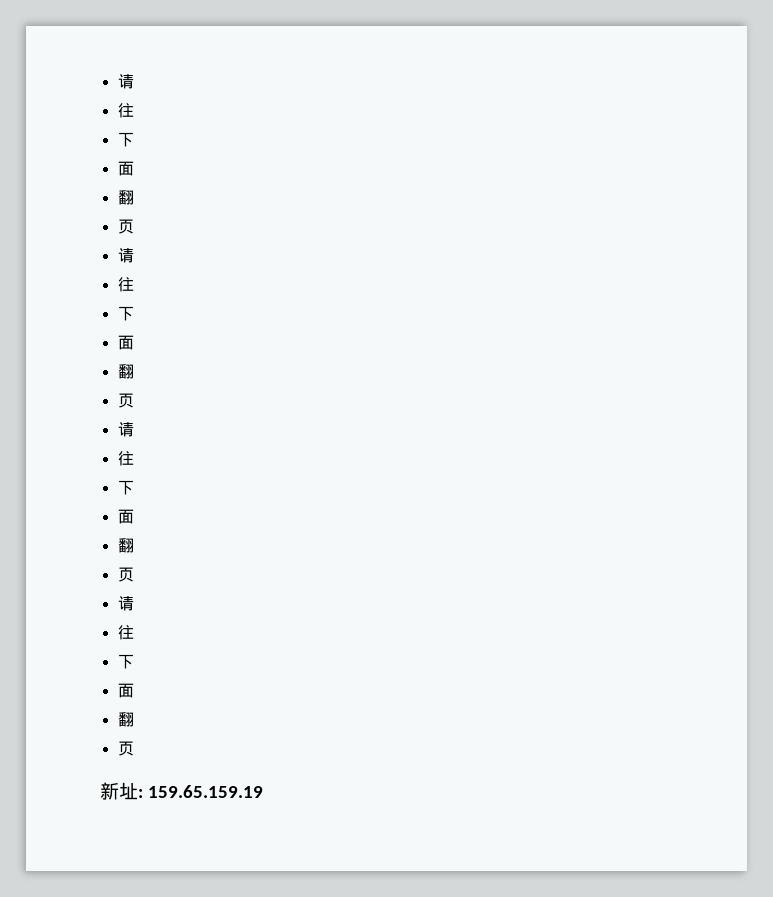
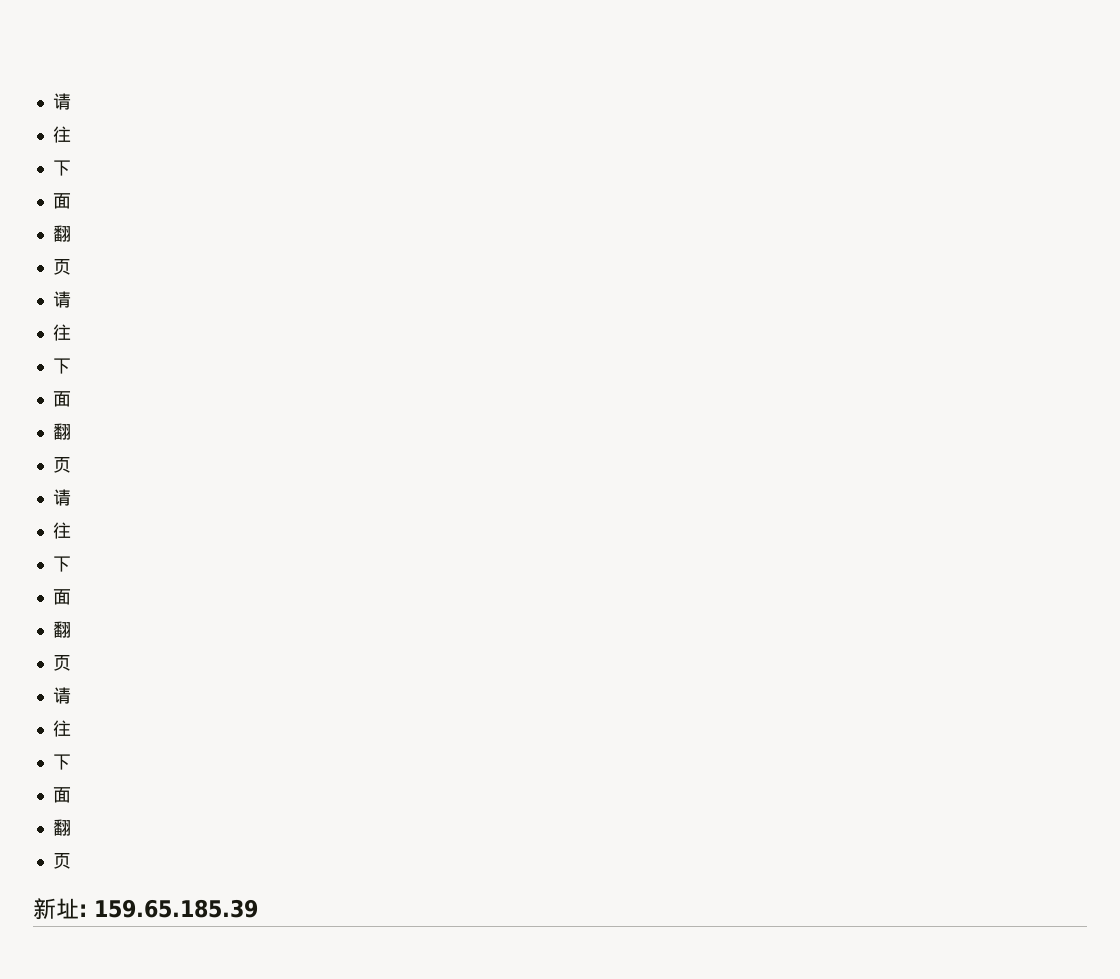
- 新址: 159.65.159.19
+ 新址: 159.65.185.39

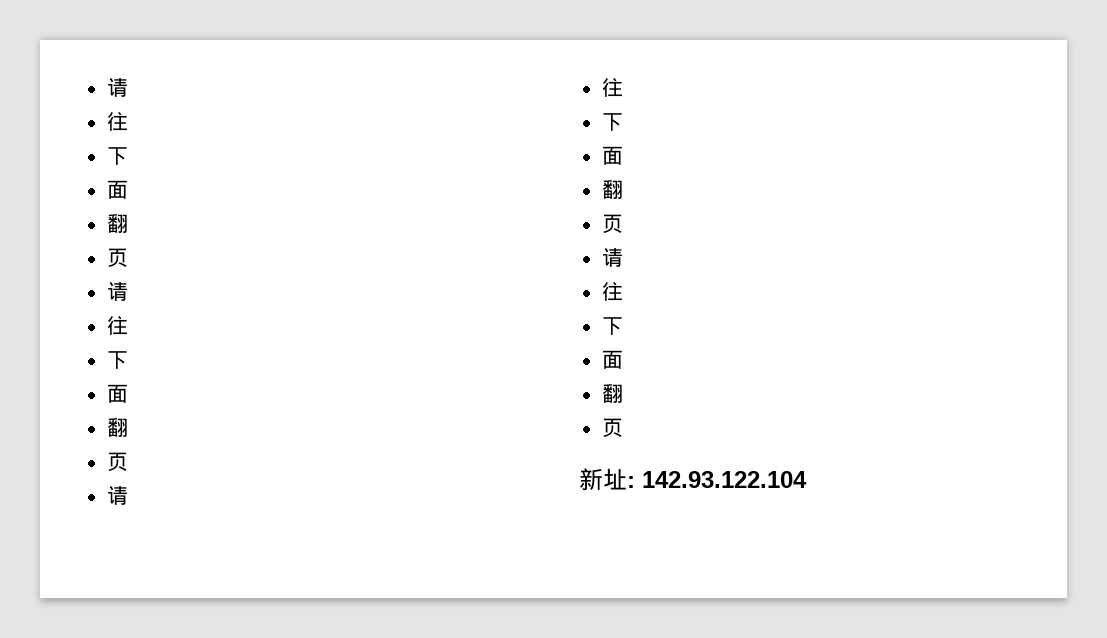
- 新址: 159.65.185.39
+ 新址: 142.93.122.104

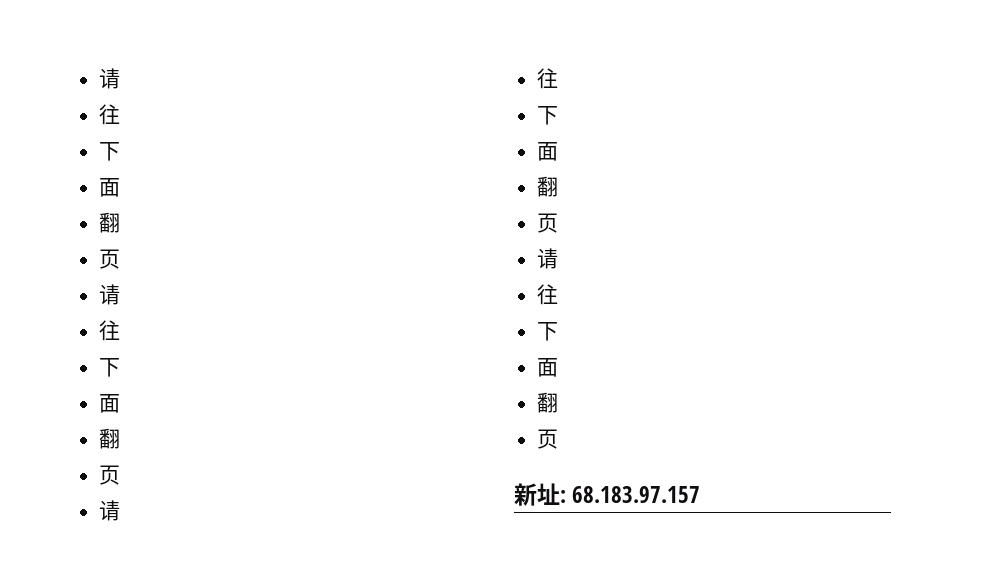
- 新址: 142.93.122.104
+ 新址: 68.183.97.157

